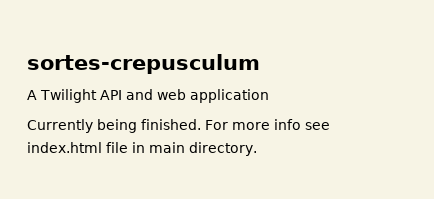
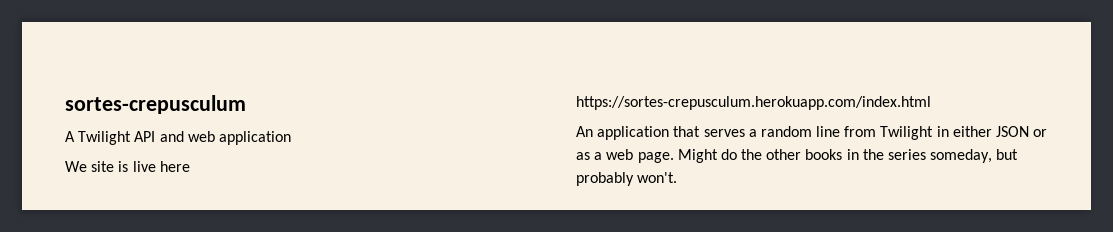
- Currently being finished. For more info see index.html file in main directory.
+ We site is live here https://sortes-crepusculum.herokuapp.com/index.html
+ An application that serves a random line from Twilight in either JSON or as a web page. Might do the other books in the series someday, but probably won't.

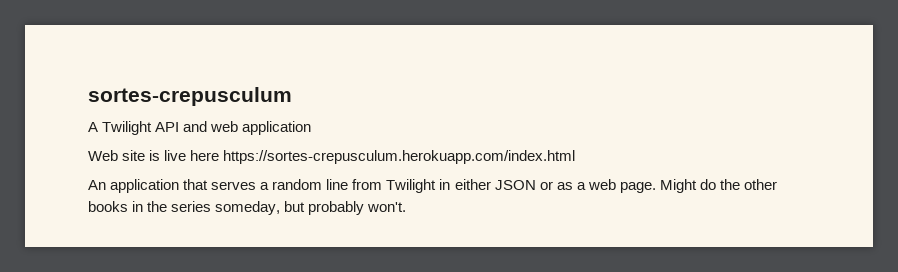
- We site is live here https://sortes-crepusculum.herokuapp.com/index.html
+ Web site is live here https://sortes-crepusculum.herokuapp.com/index.html

